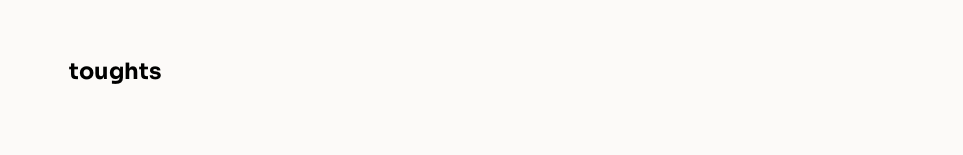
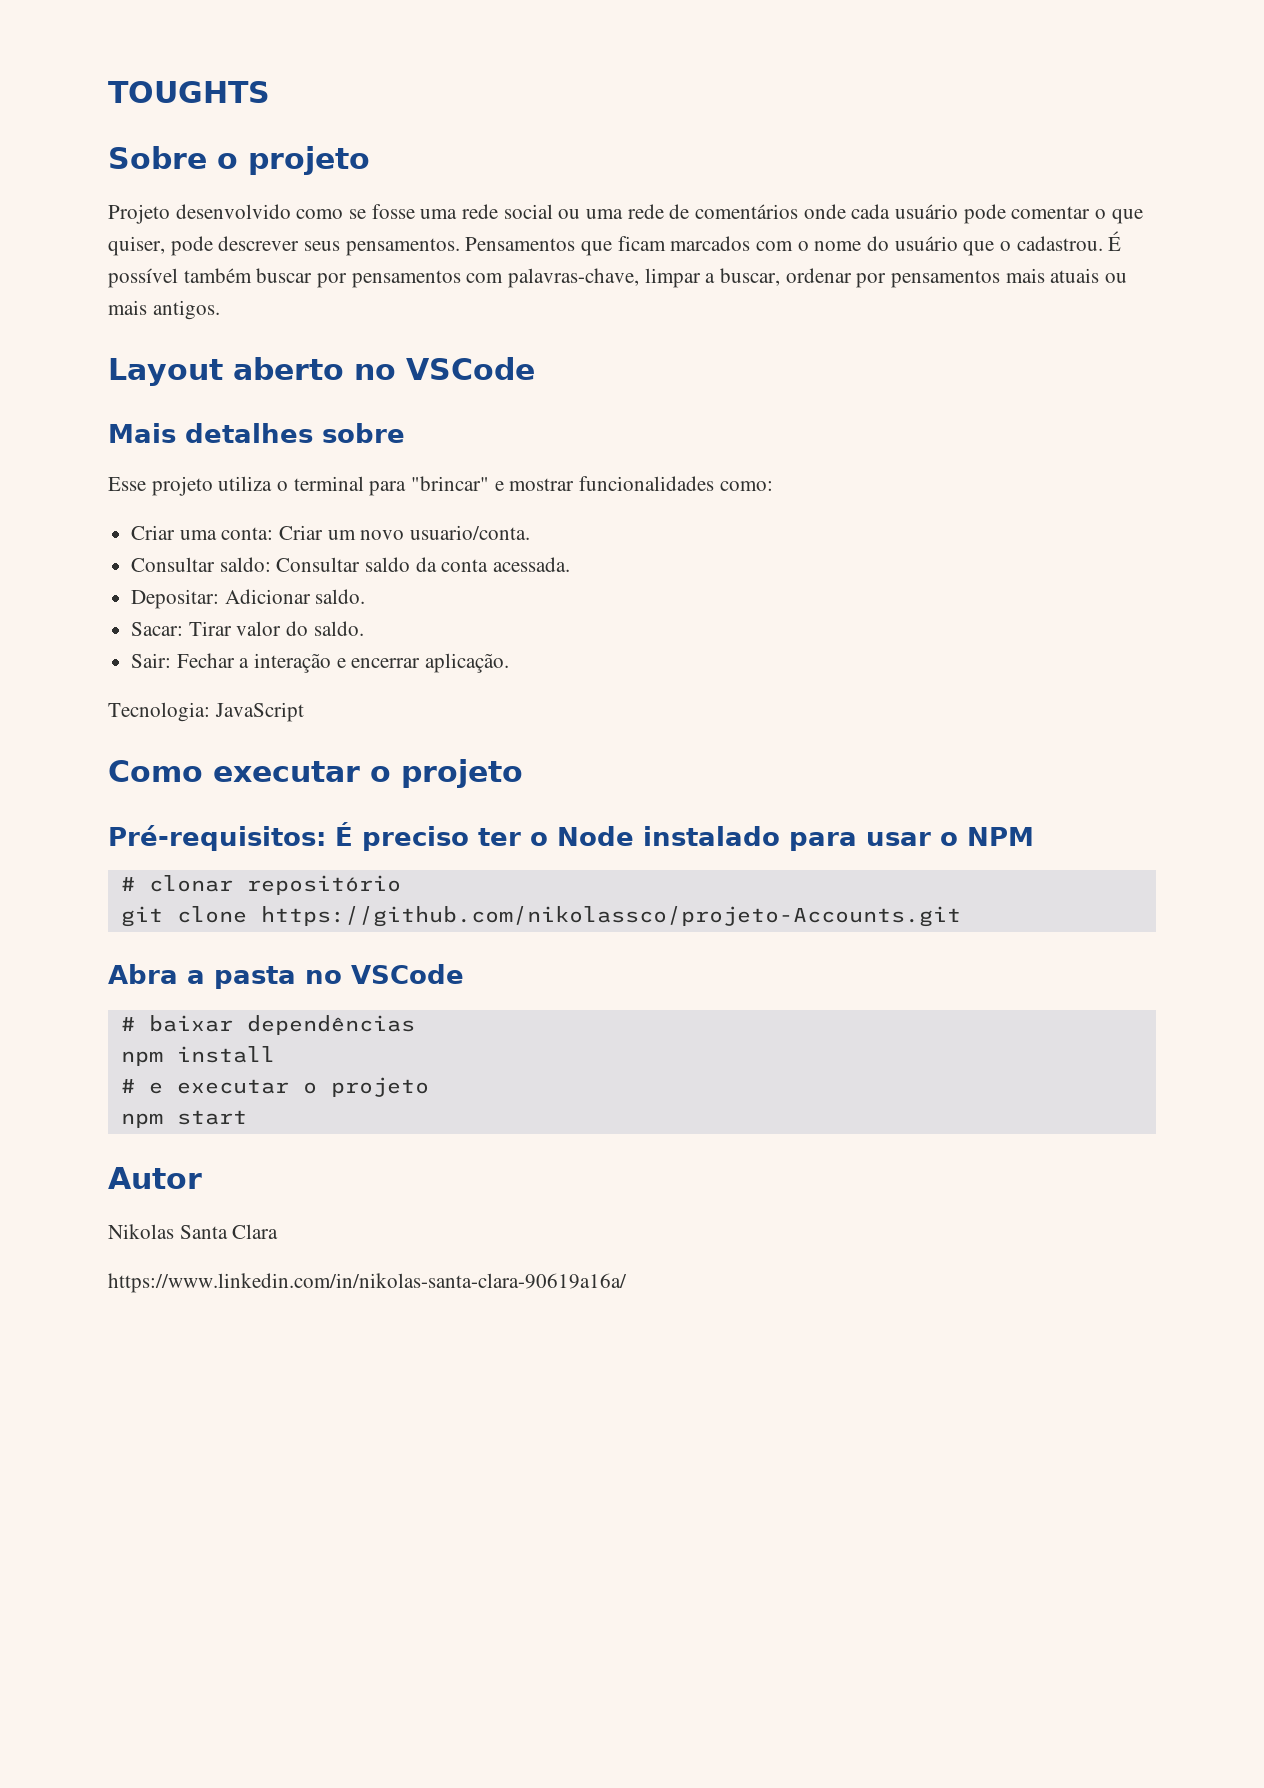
- toughts
+ TOUGHTS
+ Sobre o projeto
+ Projeto desenvolvido como se fosse uma rede social ou uma rede de comentários onde cada usuário pode comentar o que quiser, pode descrever seus pensamentos. Pensamentos que ficam marcados com o nome do usuário que o cadastrou. É possível também buscar por pensamentos com palavras-chave, limpar a buscar, ordenar por pensamentos mais atuais ou mais antigos.
+ Layout aberto no VSCode
+ Mais detalhes sobre
+ Esse projeto utiliza o terminal para "brincar" e mostrar funcionalidades como:
+ Criar uma conta: Criar um novo usuario/conta.
+ Consultar saldo: Consultar saldo da conta acessada.
+ Depositar: Adicionar saldo.
+ Sacar: Tirar valor do saldo.
+ Sair: Fechar a interação e encerrar aplicação.
+ Tecnologia: JavaScript
+ Como executar o projeto
+ Pré-requisitos: É preciso ter o Node instalado para usar o NPM
+ # clonar repositório
+ git clone https://github.com/nikolassco/projeto-Accounts.git
+ Abra a pasta no VSCode
+ # baixar dependências
+ npm install
+ # e executar o projeto
+ npm start
+ Autor
+ Nikolas Santa Clara
+ https://www.linkedin.com/in/nikolas-santa-clara-90619a16a/

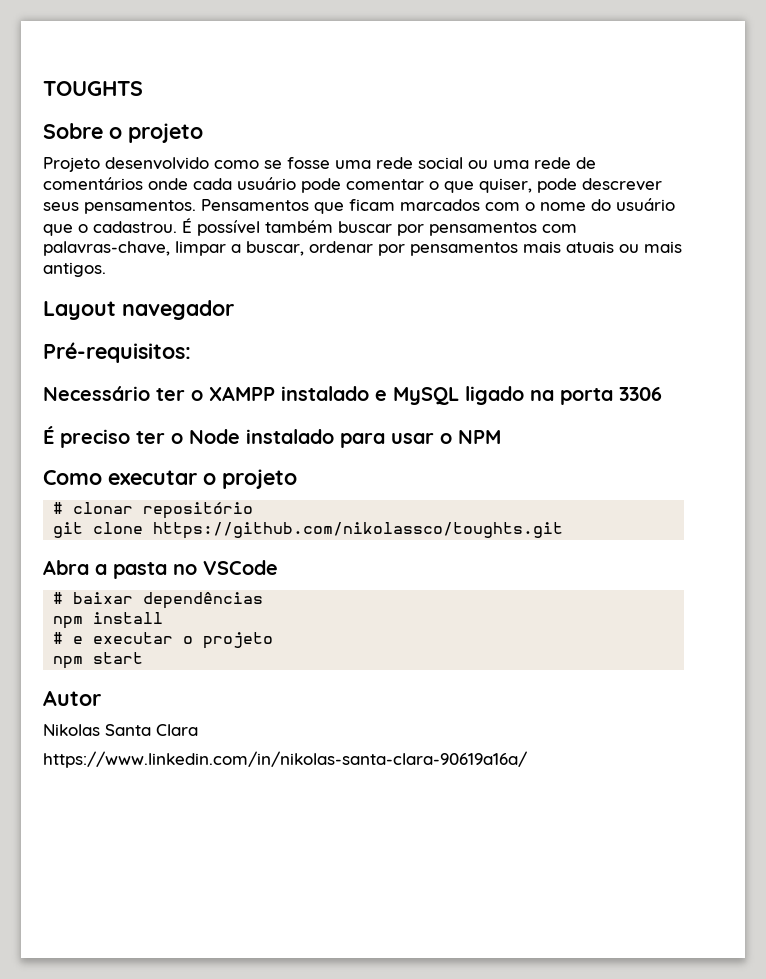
- Layout aberto no VSCode
- Mais detalhes sobre
- Esse projeto utiliza o terminal para "brincar" e mostrar funcionalidades como:
- Criar uma conta: Criar um novo usuario/conta.
- Consultar saldo: Consultar saldo da conta acessada.
- Depositar: Adicionar saldo.
- Sacar: Tirar valor do saldo.
- Sair: Fechar a interação e encerrar aplicação.
- Tecnologia: JavaScript
- Como executar o projeto
- Pré-requisitos: É preciso ter o Node instalado para usar o NPM
+ Layout navegador
+ Pré-requisitos:
+ Necessário ter o XAMPP instalado e MySQL ligado na porta 3306
+ É preciso ter o Node instalado para usar o NPM
+ Como executar o projeto
- git clone https://github.com/nikolassco/projeto-Accounts.git
+ git clone https://github.com/nikolassco/toughts.git

